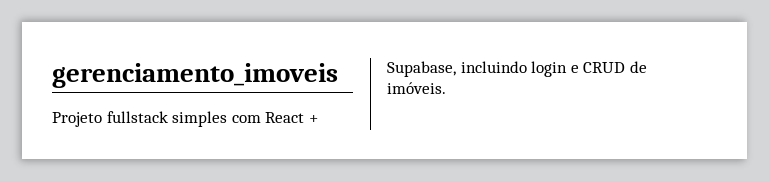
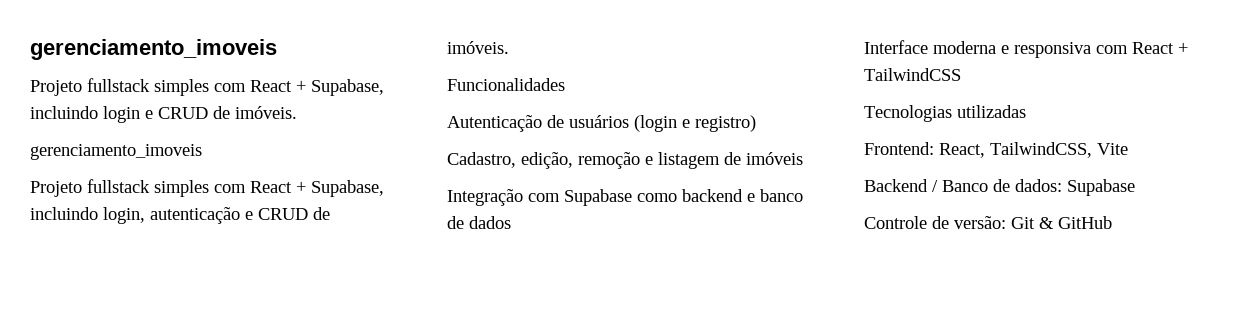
  Projeto fullstack simples com React + Supabase, incluindo login e CRUD de imóveis.
+ gerenciamento_imoveis
+ Projeto fullstack simples com React + Supabase, incluindo login, autenticação e CRUD de imóveis.
+ Funcionalidades
+ Autenticação de usuários (login e registro)
+ Cadastro, edição, remoção e listagem de imóveis
+ Integração com Supabase como backend e banco de dados
+ Interface moderna e responsiva com React + TailwindCSS
+ Tecnologias utilizadas
+ Frontend: React, TailwindCSS, Vite
+ Backend / Banco de dados: Supabase
+ Controle de versão: Git & GitHub

